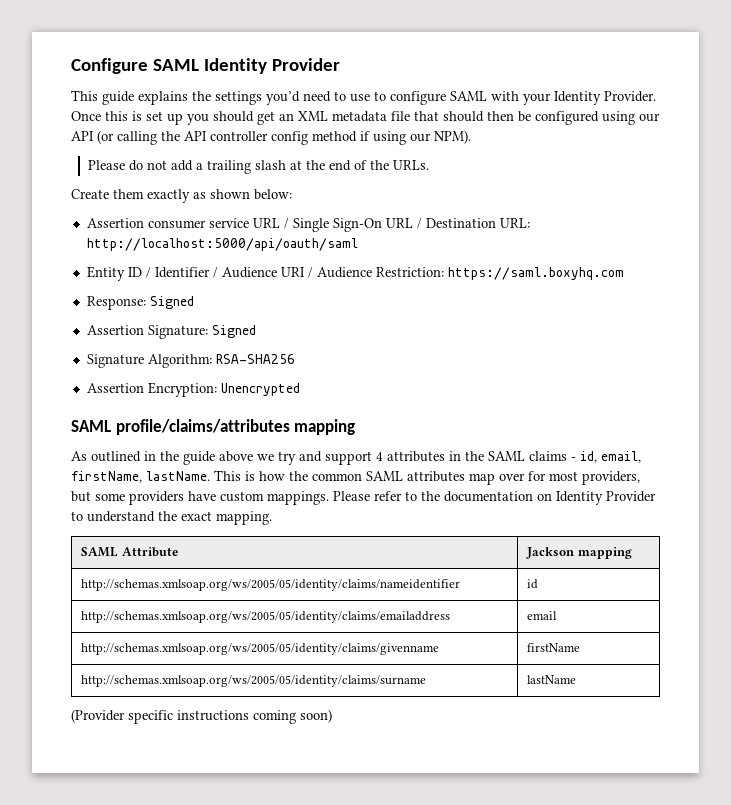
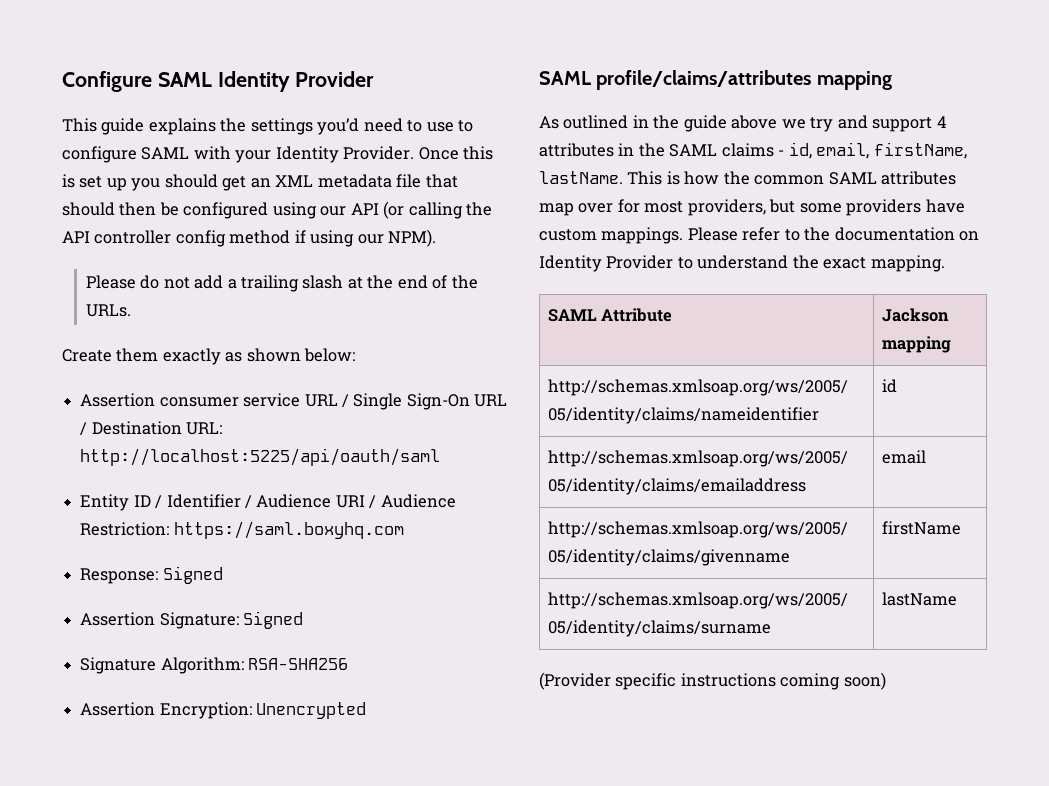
- Assertion consumer service URL / Single Sign-On URL / Destination URL: http://localhost:5000/api/oauth/saml
+ Assertion consumer service URL / Single Sign-On URL / Destination URL: http://localhost:5225/api/oauth/saml

